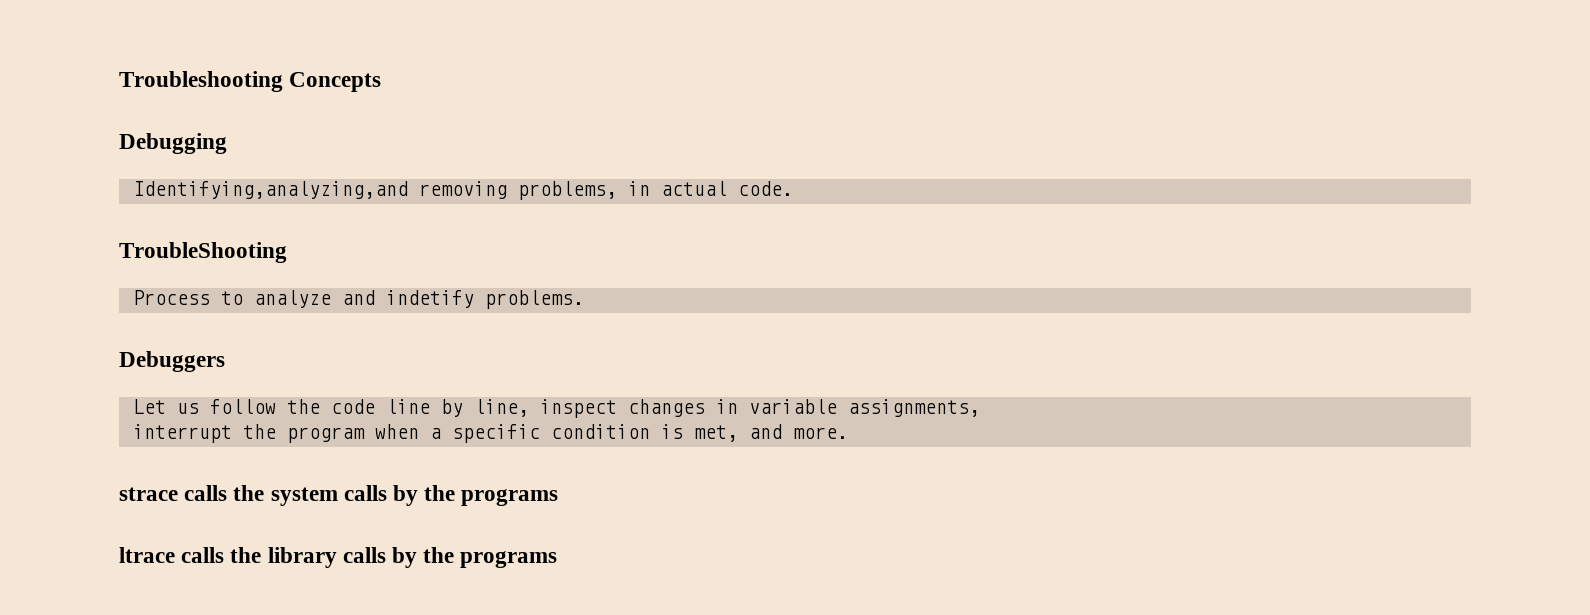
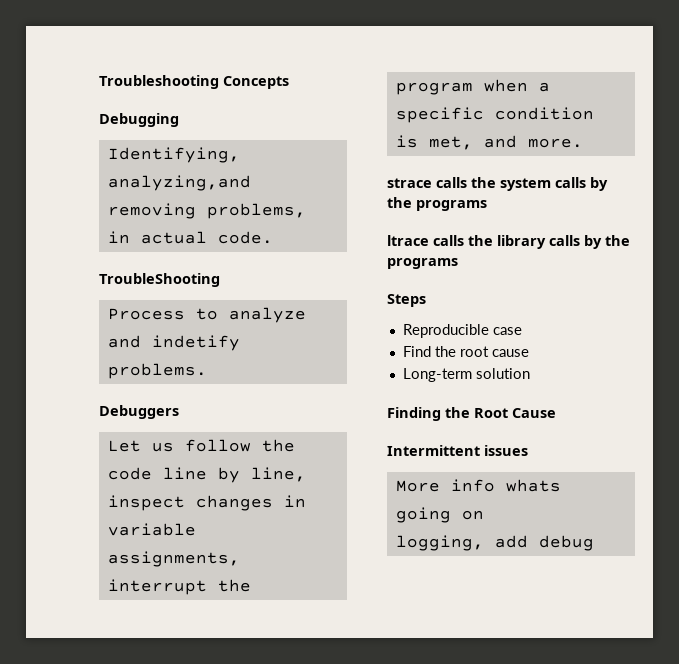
+ Steps
+ Reproducible case
+ Find the root cause
+ Long-term solution
+ Finding the Root Cause
+ Intermittent issues
+ More info whats going on
+ logging, add debug

